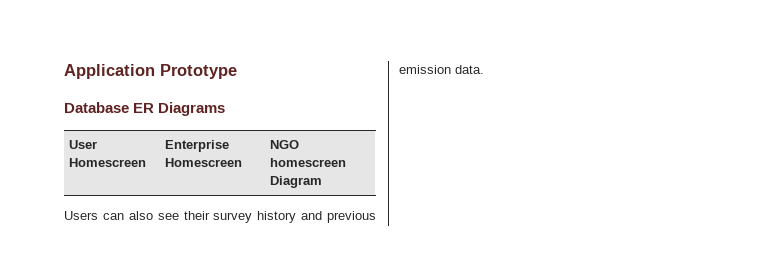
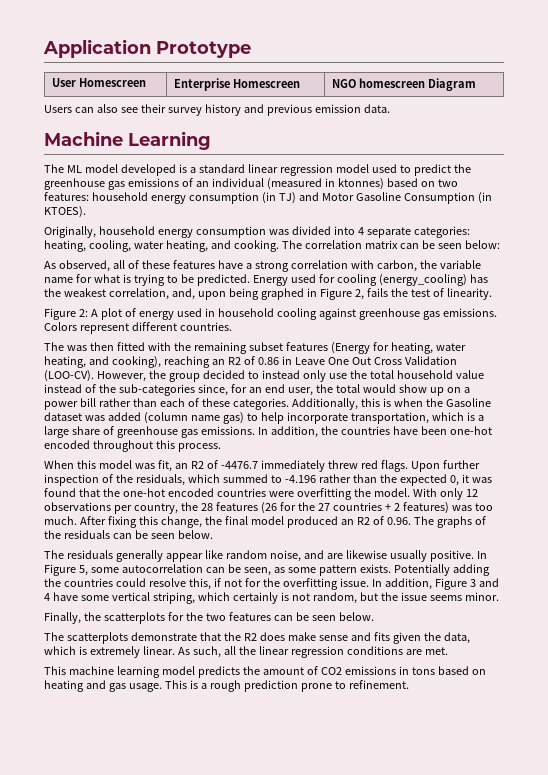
- Database ER Diagrams
+ Machine Learning
+ The ML model developed is a standard linear regression model used to predict the greenhouse gas emissions of an individual (measured in ktonnes) based on two features: household energy consumption (in TJ) and Motor Gasoline Consumption (in KTOES).
+ Originally, household energy consumption was divided into 4 separate categories: heating, cooling, water heating, and cooking. The correlation matrix can be seen below:
+ As observed, all of these features have a strong correlation with carbon, the variable name for what is trying to be predicted. Energy used for cooling (energy_cooling) has the weakest correlation, and, upon being graphed in Figure 2, fails the test of linearity.
+ Figure 2: A plot of energy used in household cooling against greenhouse gas emissions. Colors represent different countries.
+ The was then fitted with the remaining subset features (Energy for heating, water heating, and cooking), reaching an R2 of 0.86 in Leave One Out Cross Validation (LOO-CV). However, the group decided to instead only use the total household value instead of the sub-categories since, for an end user, the total would show up on a power bill rather than each of these categories. Additionally, this is when the Gasoline dataset was added (column name gas) to help incorporate transportation, which is a large share of greenhouse gas emissions. In addition, the countries have been one-hot encoded throughout this process.
+ When this model was fit, an R2 of -4476.7 immediately threw red flags. Upon further inspection of the residuals, which summed to -4.196 rather than the expected 0, it was found that the one-hot encoded countries were overfitting the model. With only 12 observations per country, the 28 features (26 for the 27 countries + 2 features) was too much. After fixing this change, the final model produced an R2 of 0.96. The graphs of the residuals can be seen below.
+ The residuals generally appear like random noise, and are likewise usually positive. In Figure 5, some autocorrelation can be seen, as some pattern exists. Potentially adding the countries could resolve this, if not for the overfitting issue. In addition, Figure 3 and 4 have some vertical striping, which certainly is not random, but the issue seems minor.
+ Finally, the scatterplots for the two features can be seen below.
+ The scatterplots demonstrate that the R2 does make sense and fits given the data, which is extremely linear. As such, all the linear regression conditions are met.
+ This machine learning model predicts the amount of CO2 emissions in tons based on heating and gas usage. This is a rough prediction prone to refinement.

